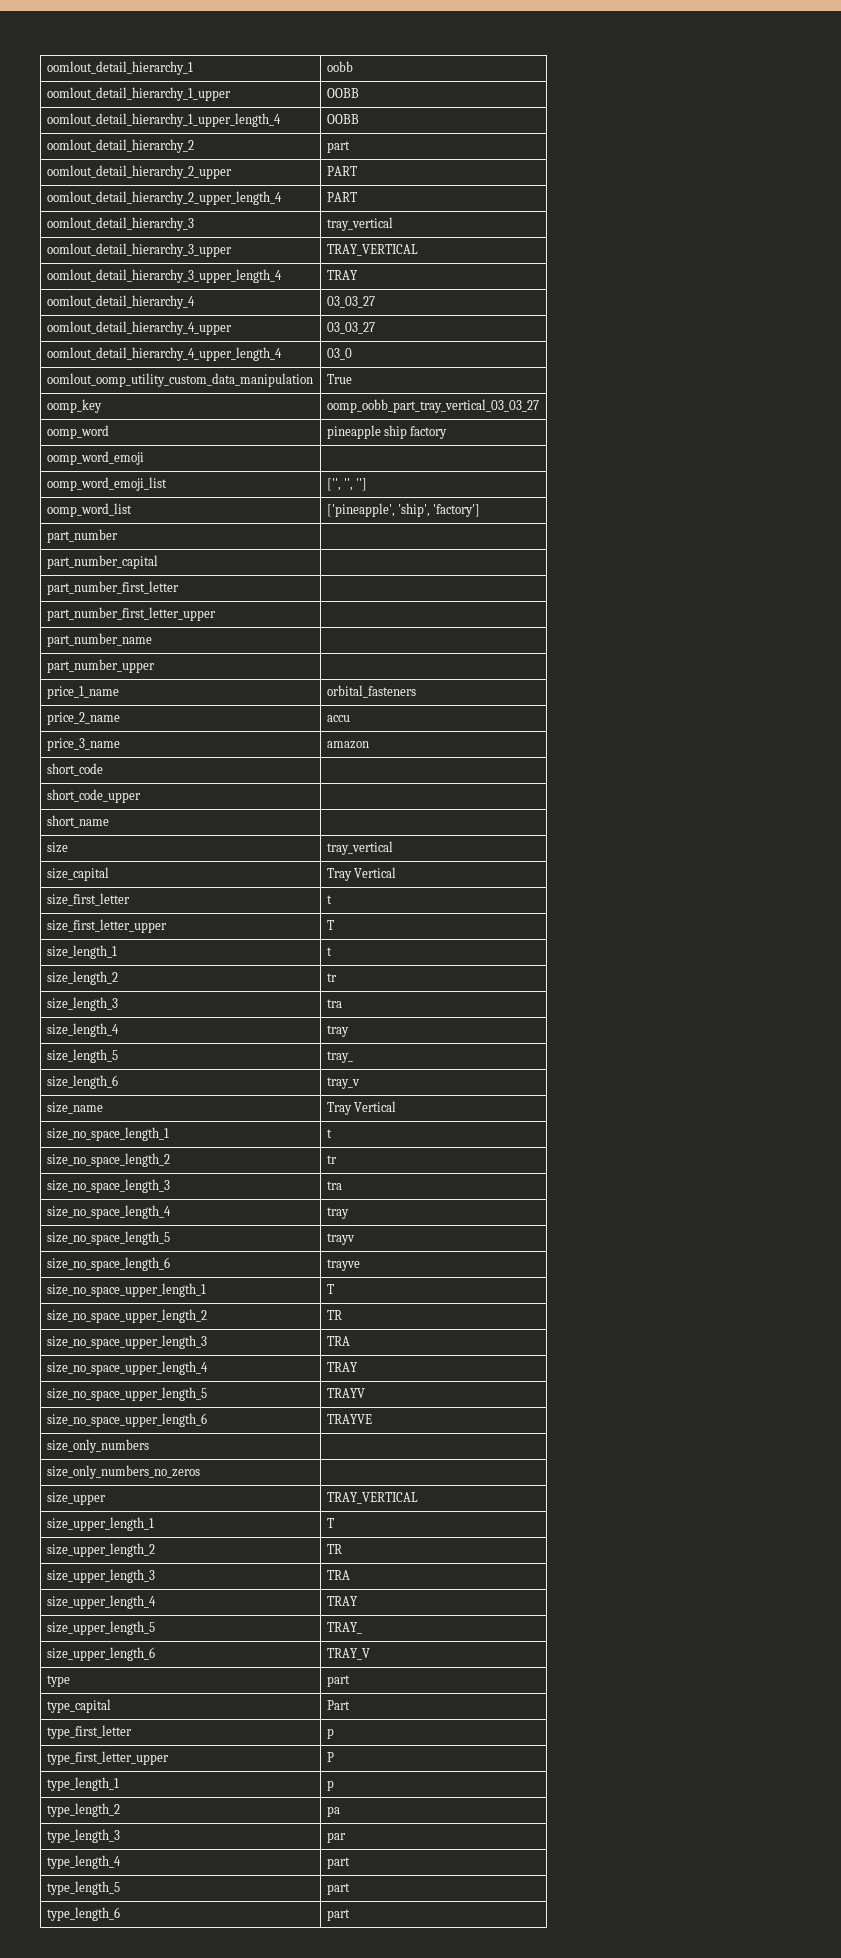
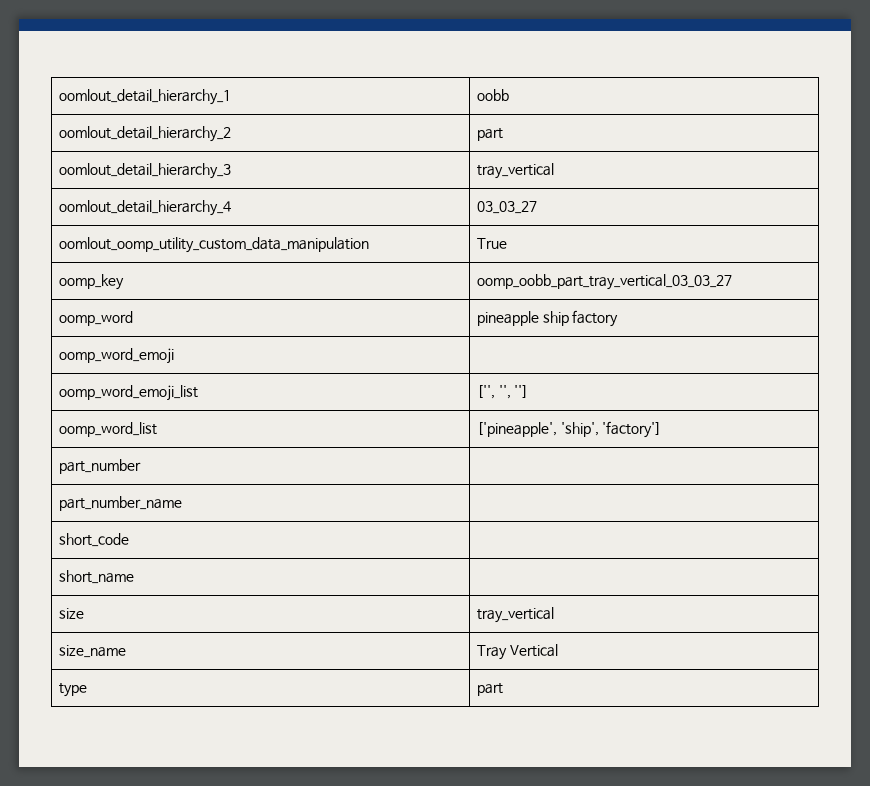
- oomlout_detail_hierarchy_1_upper | OOBB
- oomlout_detail_hierarchy_1_upper_length_4 | OOBB
  oomlout_detail_hierarchy_2 | part
- oomlout_detail_hierarchy_2_upper | PART
- oomlout_detail_hierarchy_2_upper_length_4 | PART
  oomlout_detail_hierarchy_3 | tray_vertical
- oomlout_detail_hierarchy_3_upper | TRAY_VERTICAL
- oomlout_detail_hierarchy_3_upper_length_4 | TRAY
  oomlout_detail_hierarchy_4 | 03_03_27
- oomlout_detail_hierarchy_4_upper | 03_03_27
- oomlout_detail_hierarchy_4_upper_length_4 | 03_0
- part_number_capital |
- part_number_first_letter |
- part_number_first_letter_upper |
  part_number_name |
- part_number_upper |
- price_1_name | orbital_fasteners
- price_2_name | accu
- price_3_name | amazon
- short_code_upper |
- size_capital | Tray Vertical
- size_first_letter | t
- size_first_letter_upper | T
- size_length_1 | t
- size_length_2 | tr
- size_length_3 | tra
- size_length_4 | tray
- size_length_5 | tray_
- size_length_6 | tray_v
  size_name | Tray Vertical
- size_no_space_length_1 | t
- size_no_space_length_2 | tr
- size_no_space_length_3 | tra
- size_no_space_length_4 | tray
- size_no_space_length_5 | trayv
- size_no_space_length_6 | trayve
- size_no_space_upper_length_1 | T
- size_no_space_upper_length_2 | TR
- size_no_space_upper_length_3 | TRA
- size_no_space_upper_length_4 | TRAY
- size_no_space_upper_length_5 | TRAYV
- size_no_space_upper_length_6 | TRAYVE
- size_only_numbers |
- size_only_numbers_no_zeros |
- size_upper | TRAY_VERTICAL
- size_upper_length_1 | T
- size_upper_length_2 | TR
- size_upper_length_3 | TRA
- size_upper_length_4 | TRAY
- size_upper_length_5 | TRAY_
- size_upper_length_6 | TRAY_V
  type | part
- type_capital | Part
- type_first_letter | p
- type_first_letter_upper | P
- type_length_1 | p
- type_length_2 | pa
- type_length_3 | par
- type_length_4 | part
- type_length_5 | part
- type_length_6 | part

